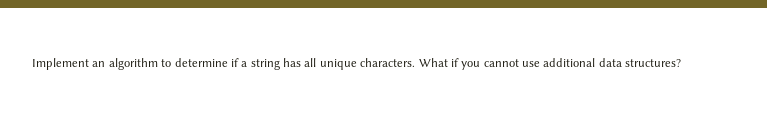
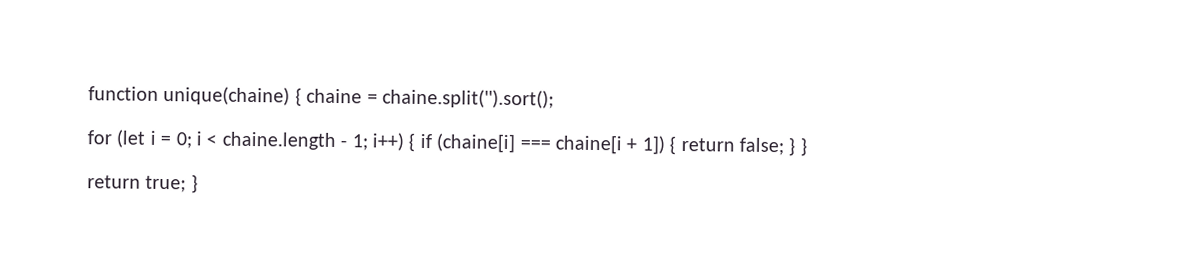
- Implement an algorithm to determine if a string has all unique characters. What if you cannot use additional data structures?
+ function unique(chaine) { chaine = chaine.split('').sort();
+ for (let i = 0; i < chaine.length - 1; i++) { if (chaine[i] === chaine[i + 1]) { return false; } }
+ return true; }

